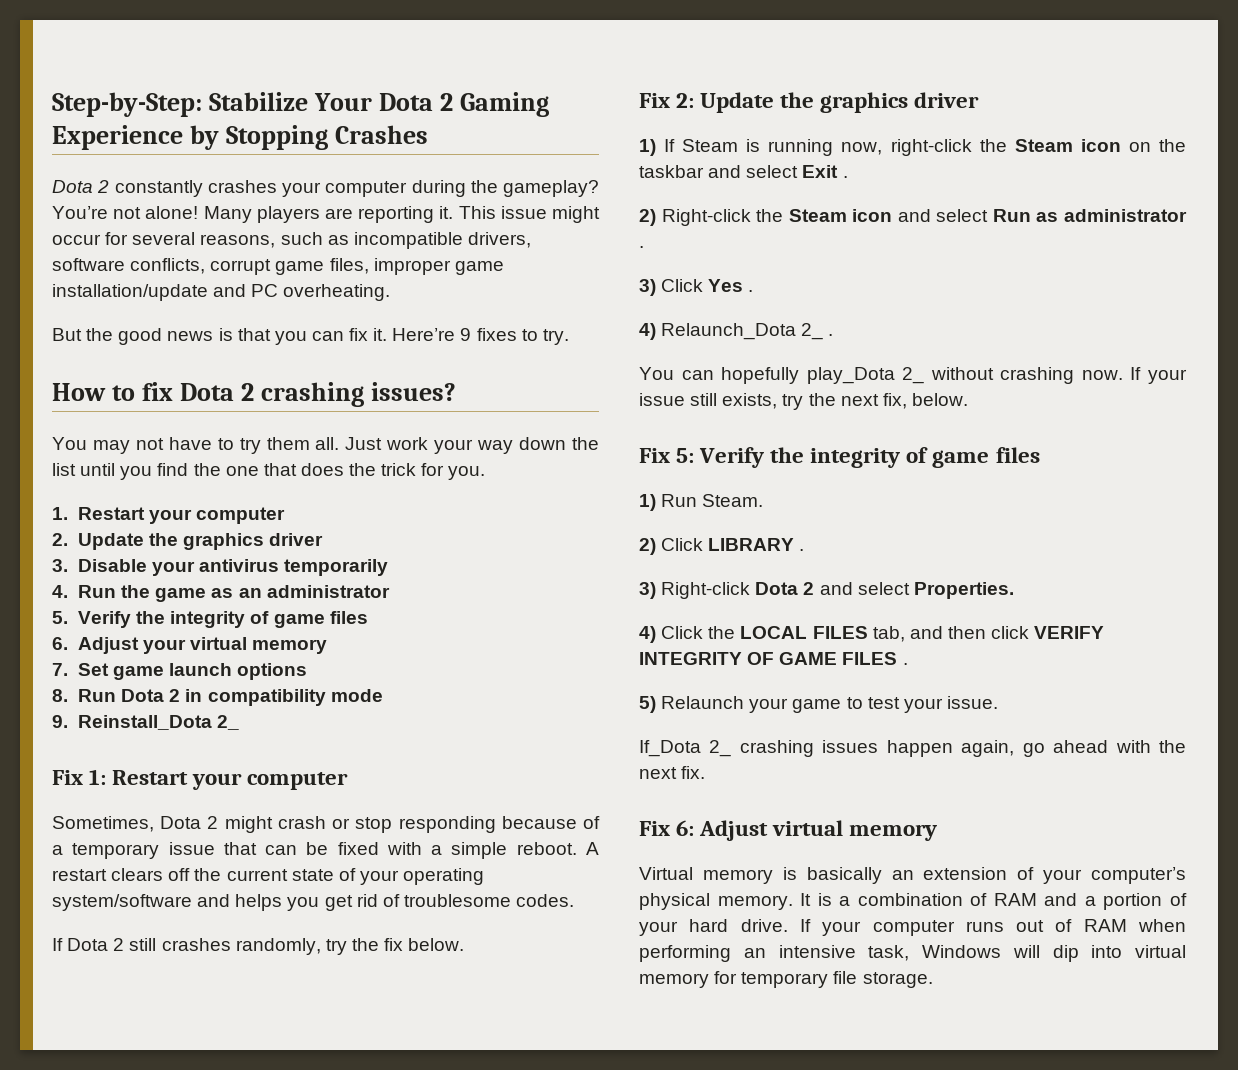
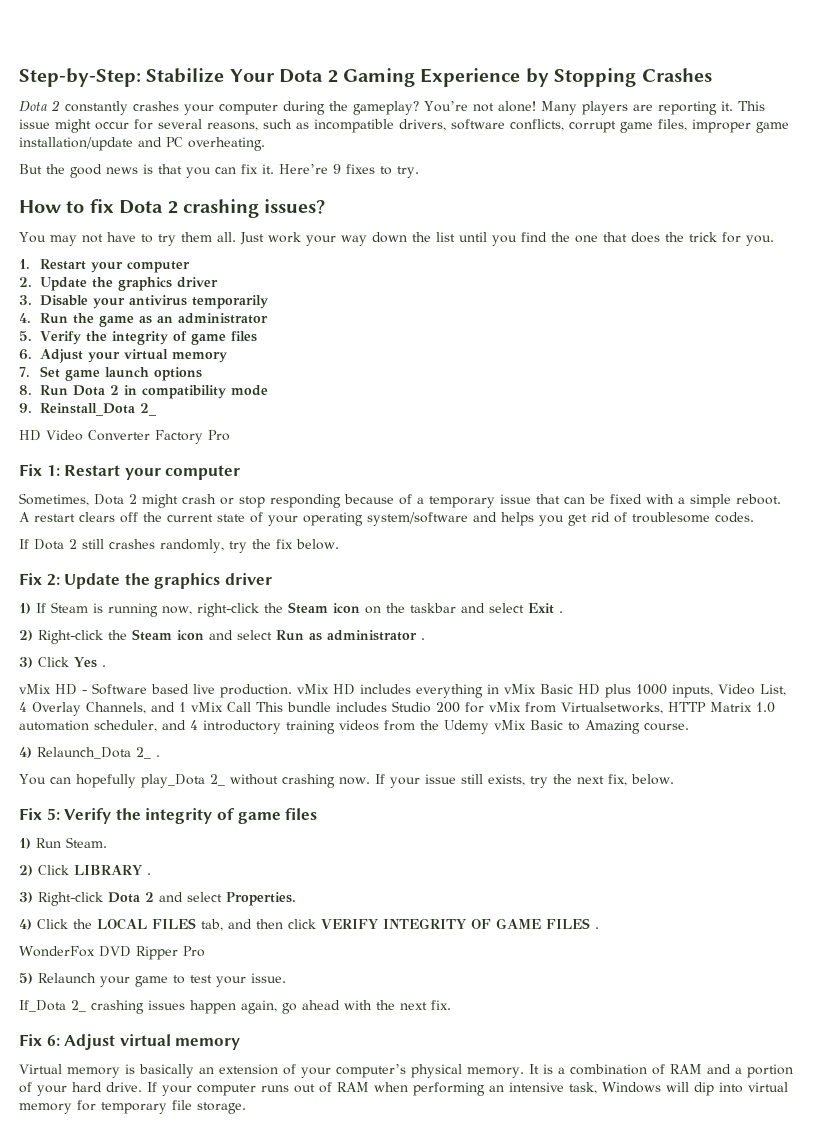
+ HD Video Converter Factory Pro
+ vMix HD - Software based live production. vMix HD includes everything in vMix Basic HD plus 1000 inputs, Video List, 4 Overlay Channels, and 1 vMix Call This bundle includes Studio 200 for vMix from Virtualsetworks, HTTP Matrix 1.0 automation scheduler, and 4 introductory training videos from the Udemy vMix Basic to Amazing course.
+ WonderFox DVD Ripper Pro

